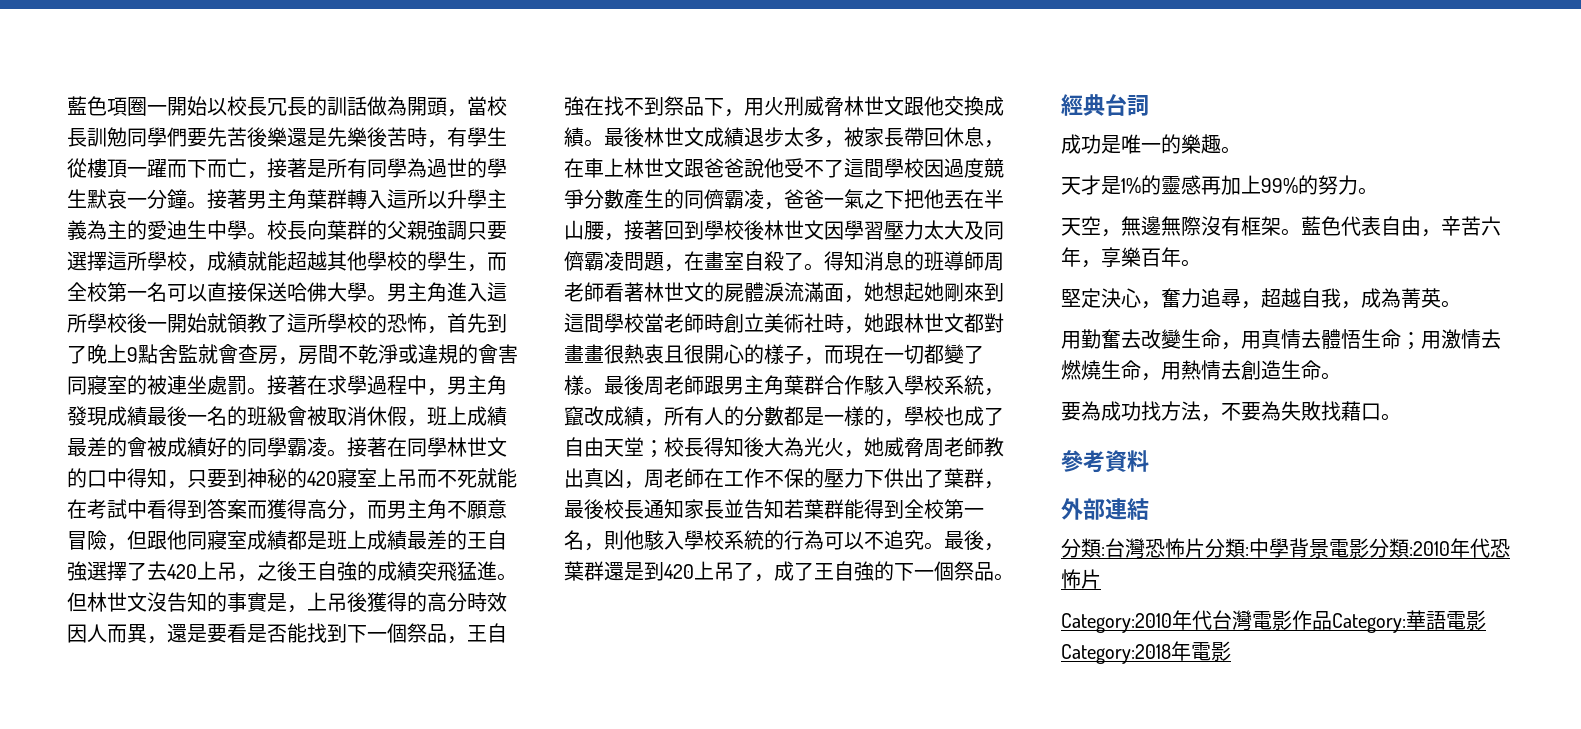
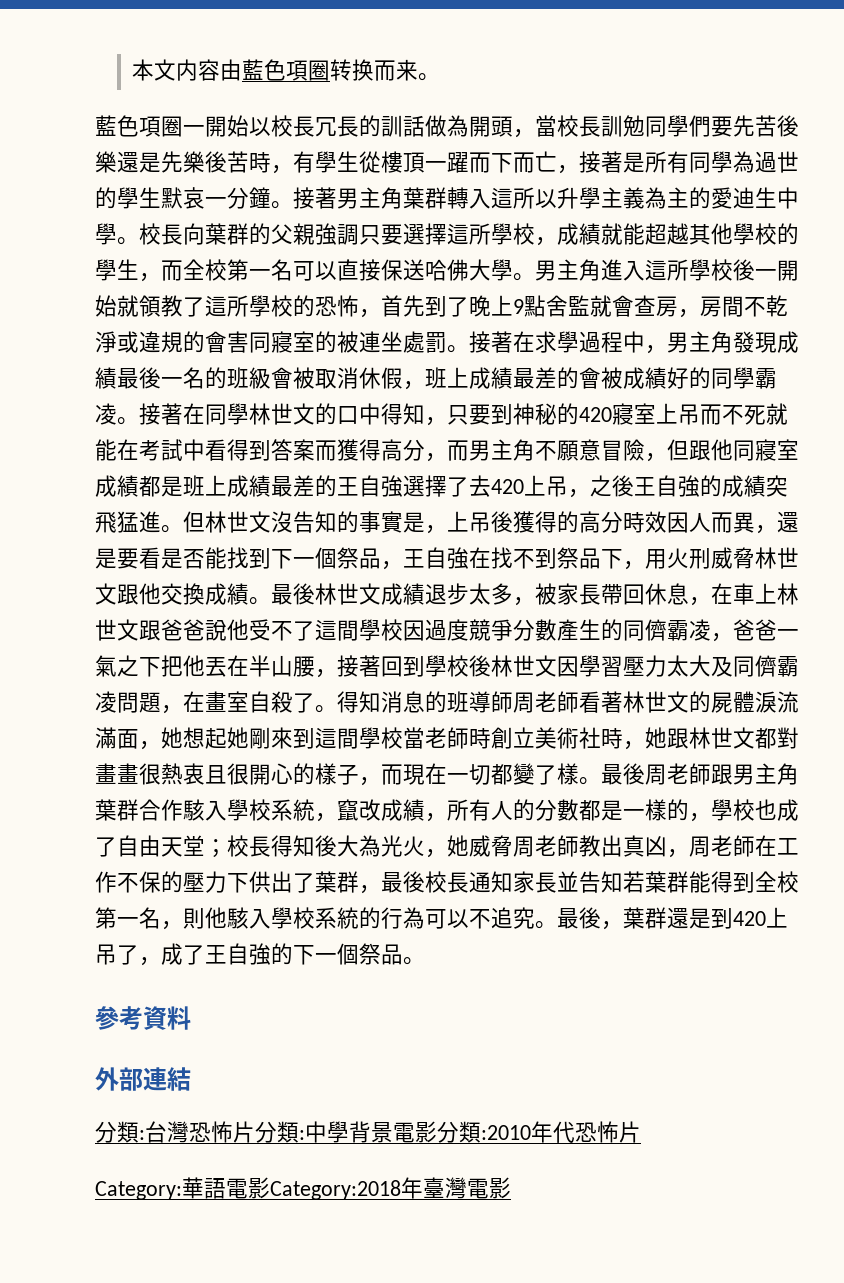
+ 本文内容由藍色項圈转换而来。
- 經典台詞
- 成功是唯一的樂趣。
- 天才是1%的靈感再加上99%的努力。
- 天空，無邊無際沒有框架。藍色代表自由，辛苦六年，享樂百年。
- 堅定決心，奮力追尋，超越自我，成為菁英。
- 用勤奮去改變生命，用真情去體悟生命；用激情去燃燒生命，用熱情去創造生命。
- 要為成功找方法，不要為失敗找藉口。
- Category:2010年代台灣電影作品Category:華語電影Category:2018年電影
+ Category:華語電影Category:2018年臺灣電影

